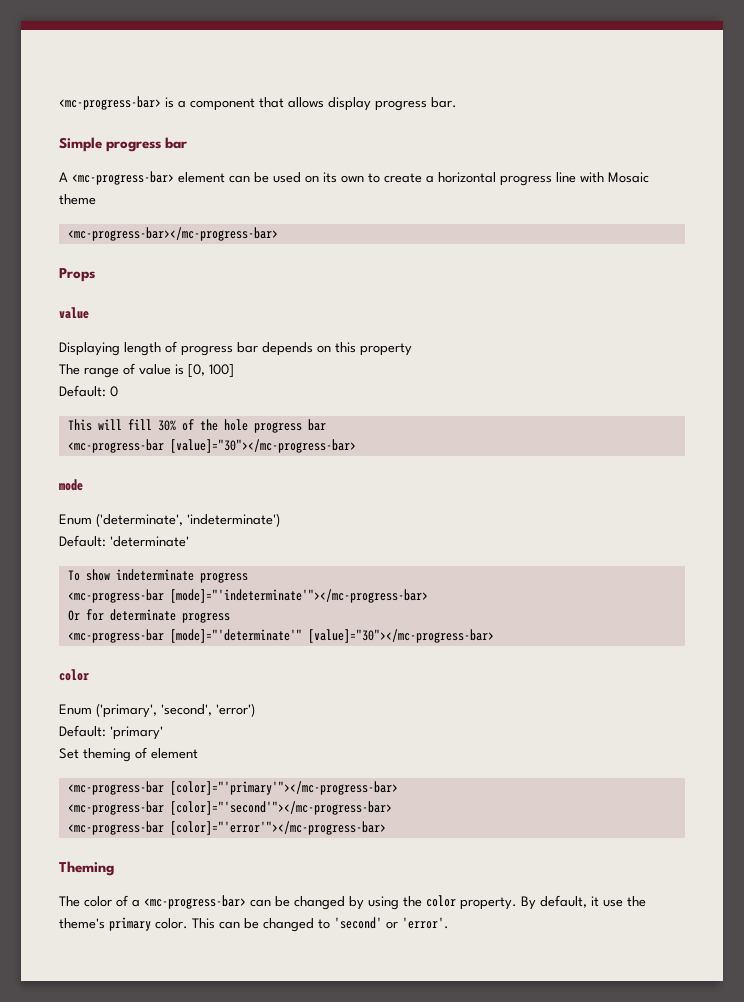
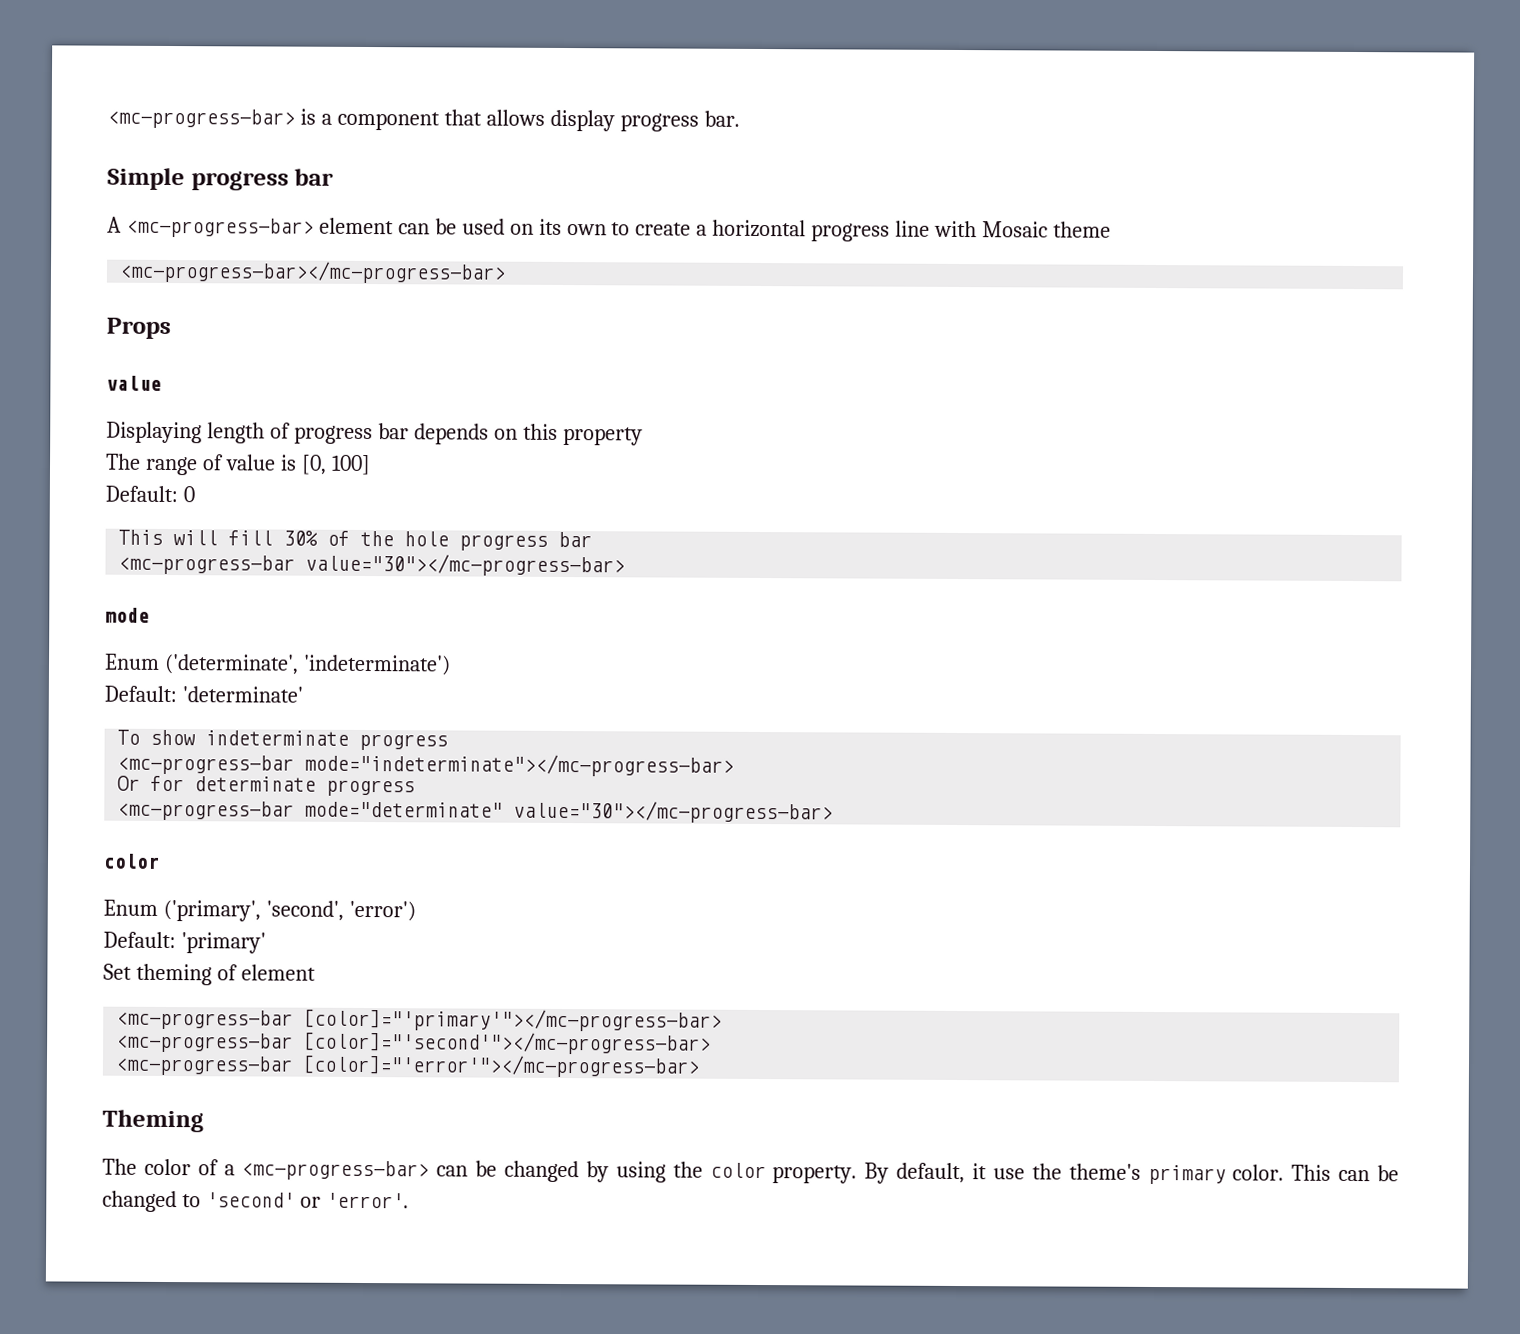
- <mc-progress-bar [value]="30"></mc-progress-bar>
+ <mc-progress-bar value="30"></mc-progress-bar>
- <mc-progress-bar [mode]="'indeterminate'"></mc-progress-bar>
+ <mc-progress-bar mode="indeterminate"></mc-progress-bar>
- <mc-progress-bar [mode]="'determinate'" [value]="30"></mc-progress-bar>
+ <mc-progress-bar mode="determinate" value="30"></mc-progress-bar>

